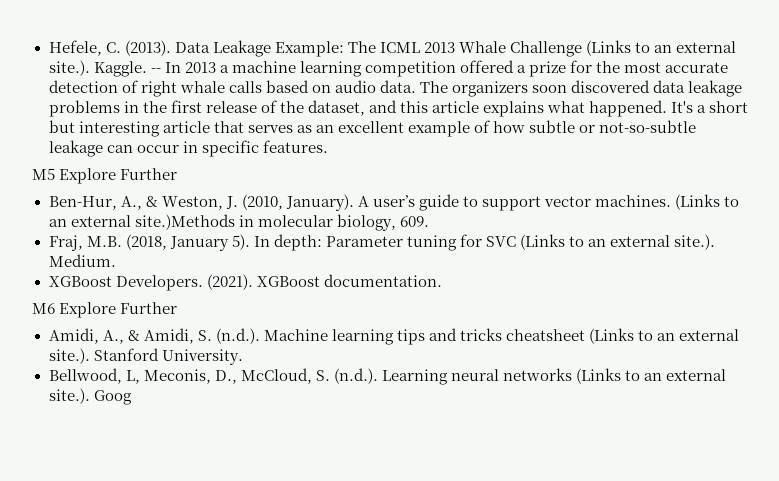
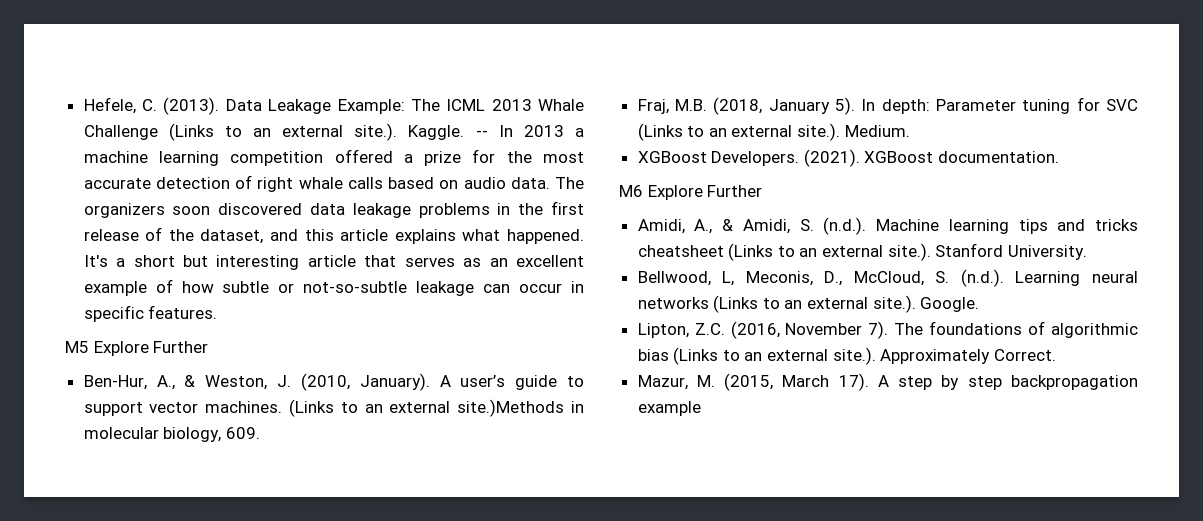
- Bellwood, L, Meconis, D., McCloud, S. (n.d.). Learning neural networks (Links to an external site.). Goog
+ Bellwood, L, Meconis, D., McCloud, S. (n.d.). Learning neural networks (Links to an external site.). Google.
+ Lipton, Z.C. (2016, November 7). The foundations of algorithmic bias (Links to an external site.). Approximately Correct.
+ Mazur, M. (2015, March 17). A step by step backpropagation example

